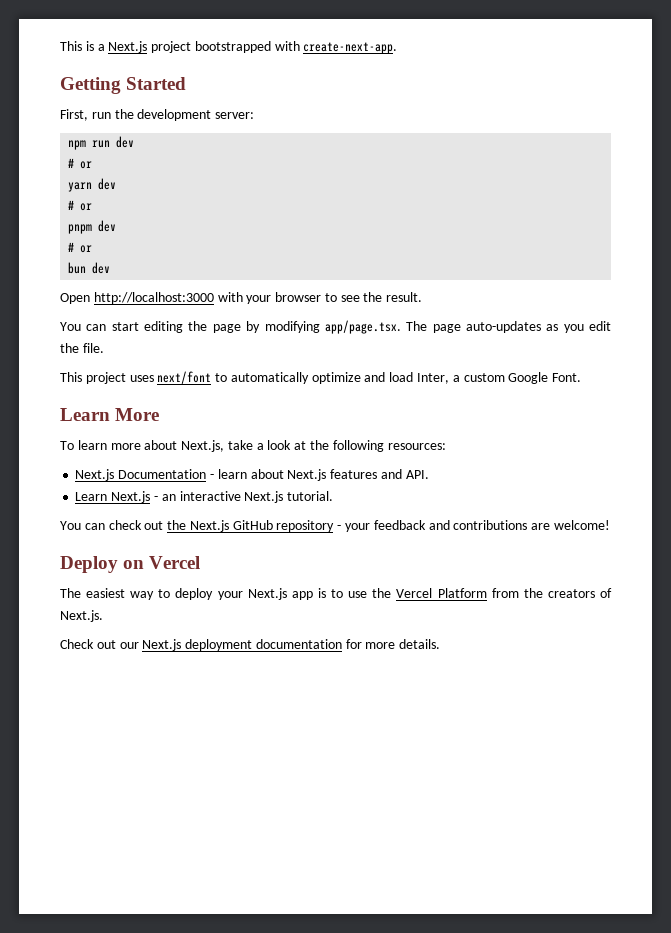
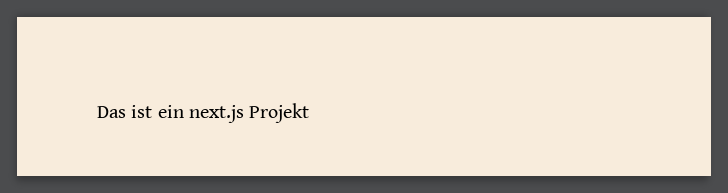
- This is a Next.js project bootstrapped with create-next-app.
- Getting Started
- First, run the development server:
- npm run dev
- # or
- yarn dev
- # or
- pnpm dev
- # or
- bun dev
- Open http://localhost:3000 with your browser to see the result.
- You can start editing the page by modifying app/page.tsx. The page auto-updates as you edit the file.
- This project uses next/font to automatically optimize and load Inter, a custom Google Font.
- Learn More
- To learn more about Next.js, take a look at the following resources:
- Next.js Documentation - learn about Next.js features and API.
- Learn Next.js - an interactive Next.js tutorial.
- You can check out the Next.js GitHub repository - your feedback and contributions are welcome!
- Deploy on Vercel
- The easiest way to deploy your Next.js app is to use the Vercel Platform from the creators of Next.js.
- Check out our Next.js deployment documentation for more details.
+ Das ist ein next.js Projekt

